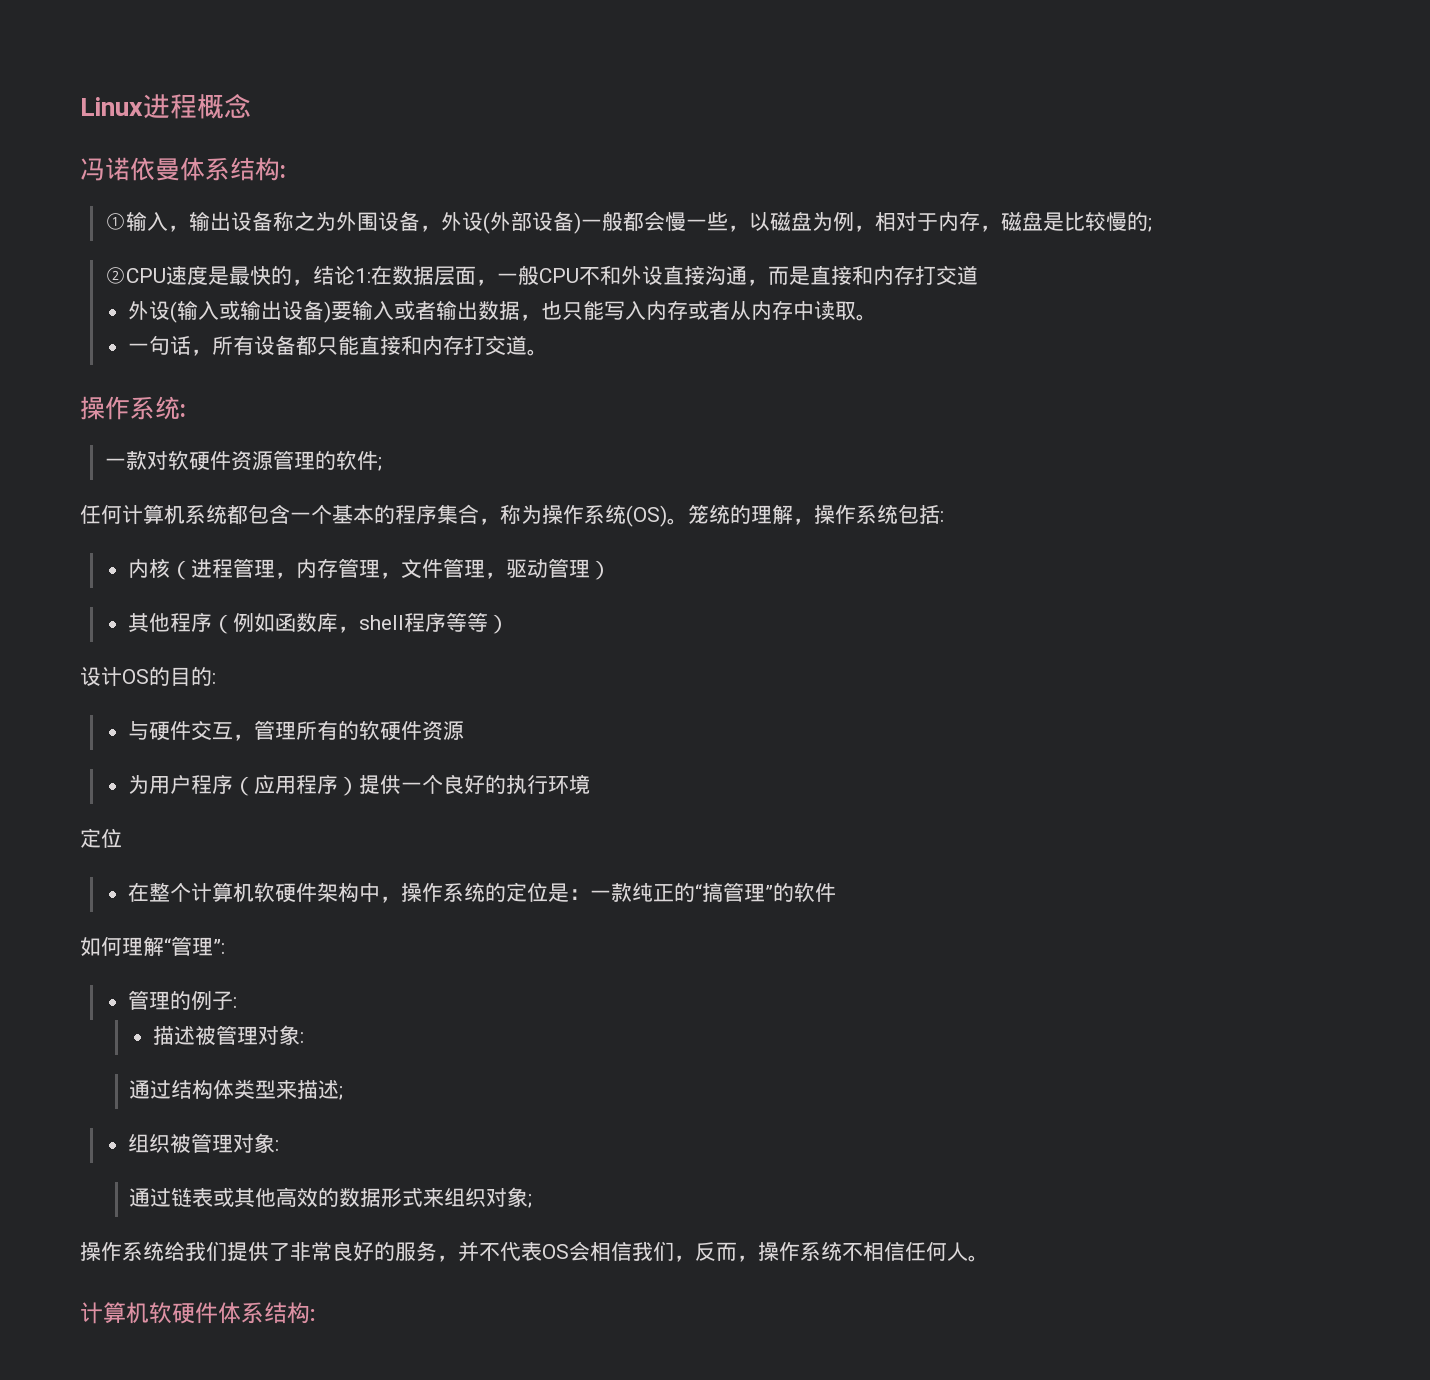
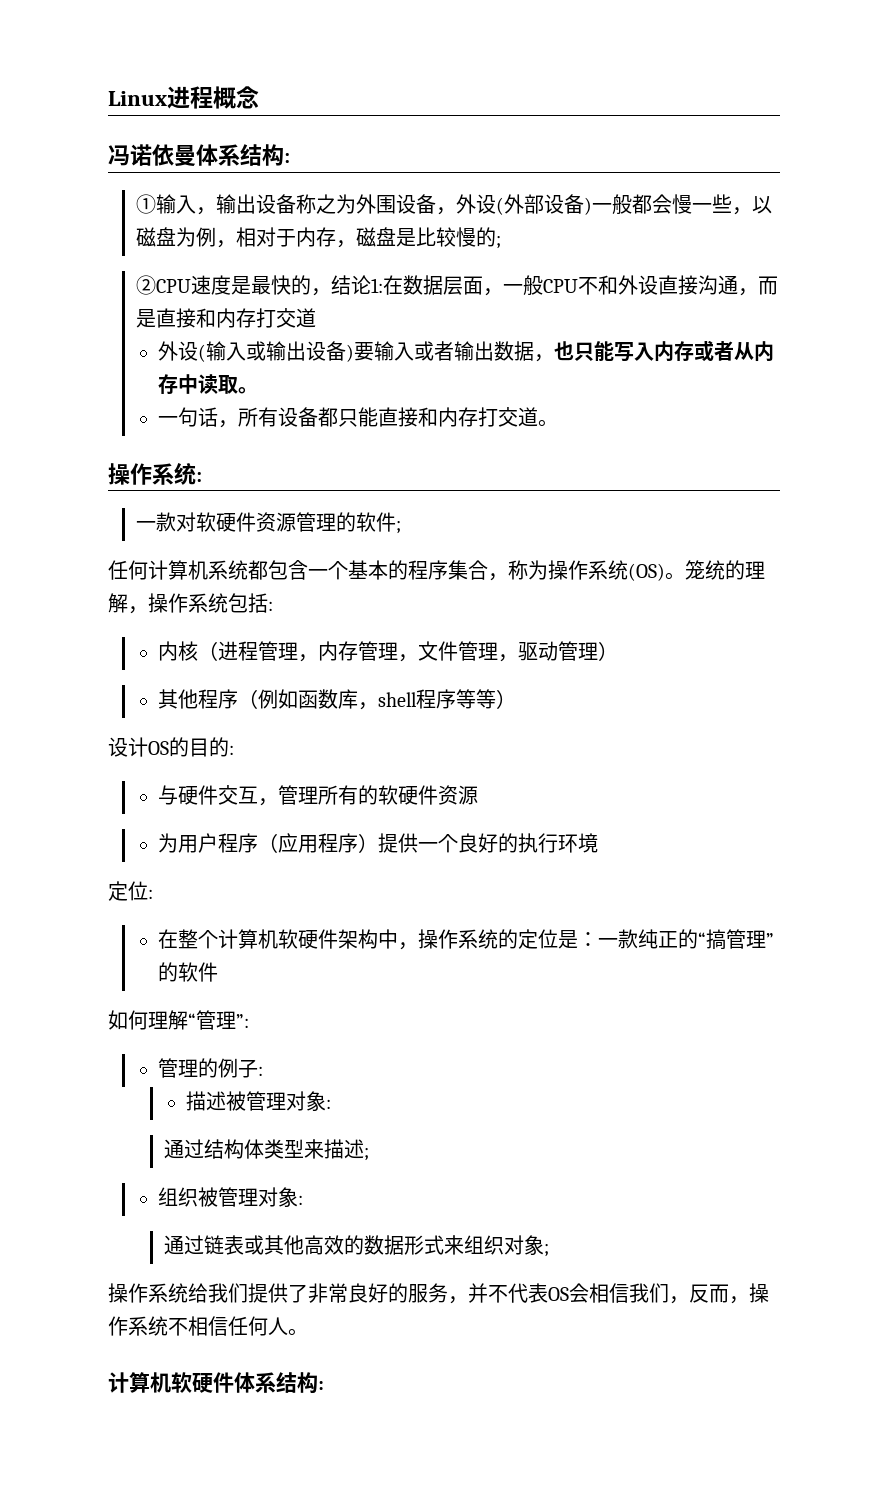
  为用户程序（应用程序）提供一个良好的执行环境
- 定位
+ 定位:

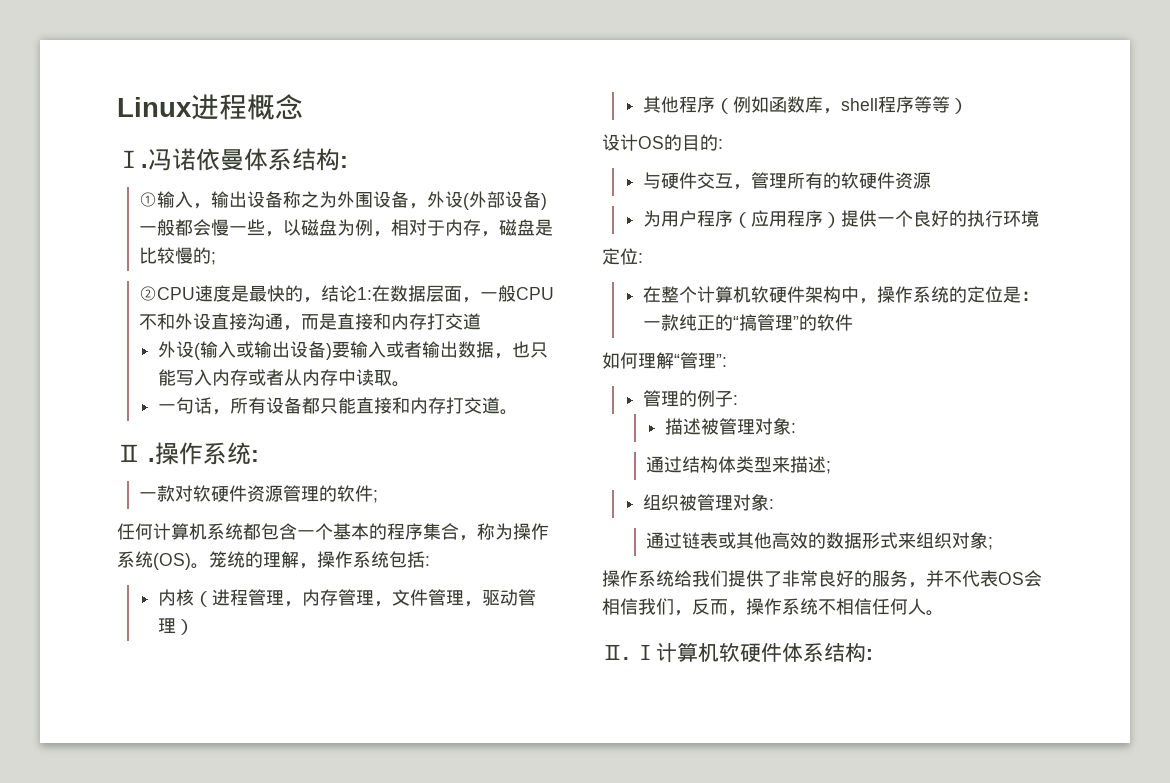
- 冯诺依曼体系结构:
+ Ⅰ.冯诺依曼体系结构:
+ Ⅱ .
- 计算机软硬件体系结构:
+ Ⅱ. Ⅰ计算机软硬件体系结构:

